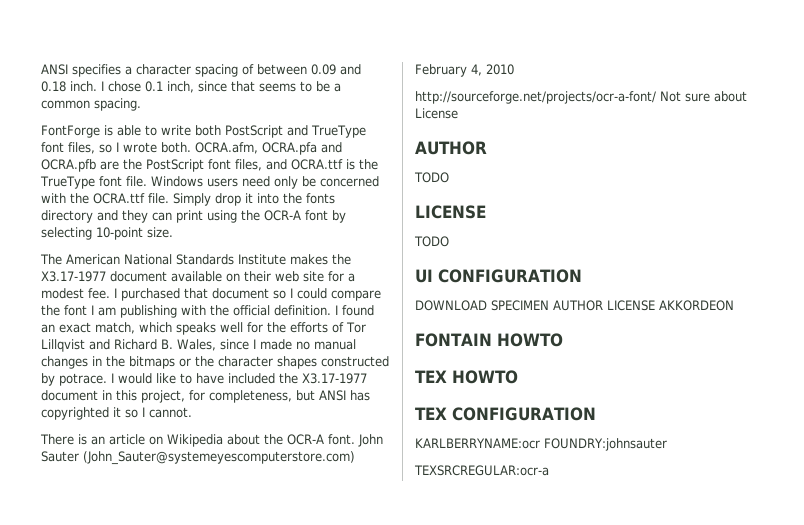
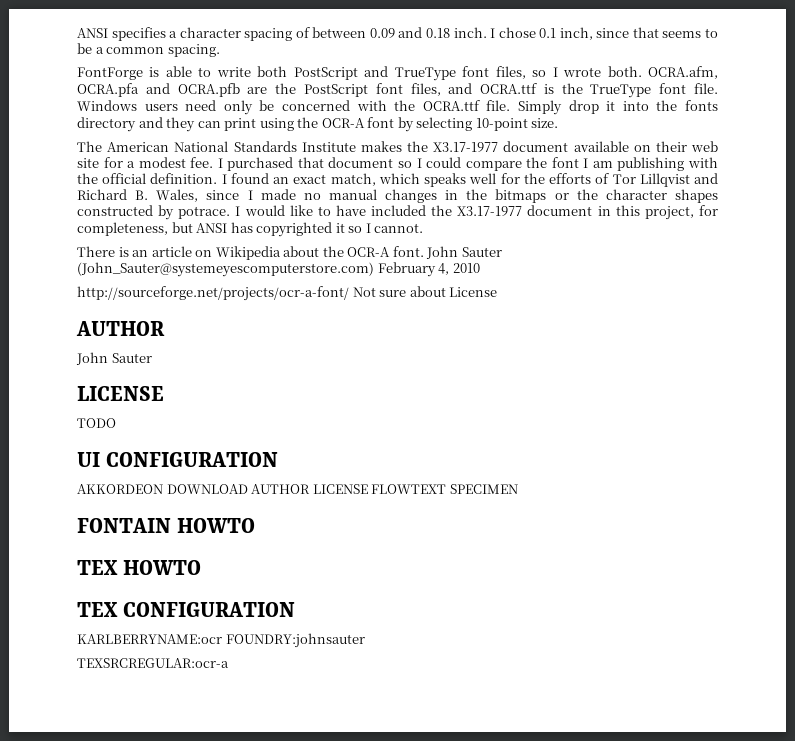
  http://sourceforge.net/projects/ocr-a-font/ Not sure about License
  AUTHOR
- TODO
+ John Sauter
- DOWNLOAD SPECIMEN AUTHOR LICENSE AKKORDEON
+ AKKORDEON DOWNLOAD AUTHOR LICENSE FLOWTEXT SPECIMEN

